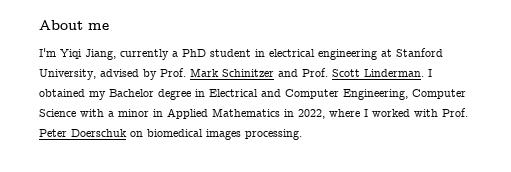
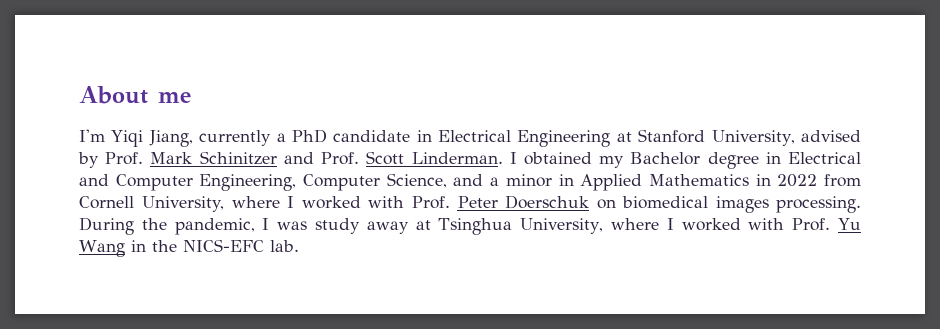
- I'm Yiqi Jiang, currently a PhD student in electrical engineering at Stanford University, advised by Prof. Mark Schinitzer and Prof. Scott Linderman.
+ I'm Yiqi Jiang, currently a PhD candidate in Electrical Engineering at Stanford University, advised by Prof. Mark Schinitzer and Prof. Scott Linderman.
- I obtained my Bachelor degree in Electrical and Computer Engineering, Computer Science with a minor in Applied Mathematics in 2022, where I worked with Prof. Peter Doerschuk on biomedical images processing.
+ I obtained my Bachelor degree in Electrical and Computer Engineering, Computer Science, and a minor in Applied Mathematics in 2022 from Cornell University, where I worked with Prof. Peter Doerschuk on biomedical images processing.
+ During the pandemic, I was study away at Tsinghua University, where I worked with Prof. Yu Wang in the NICS-EFC lab.

